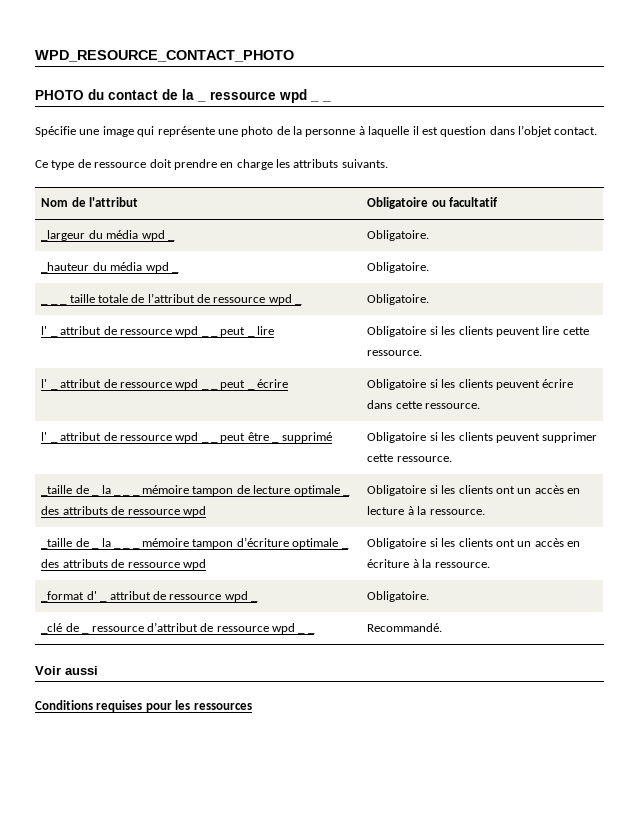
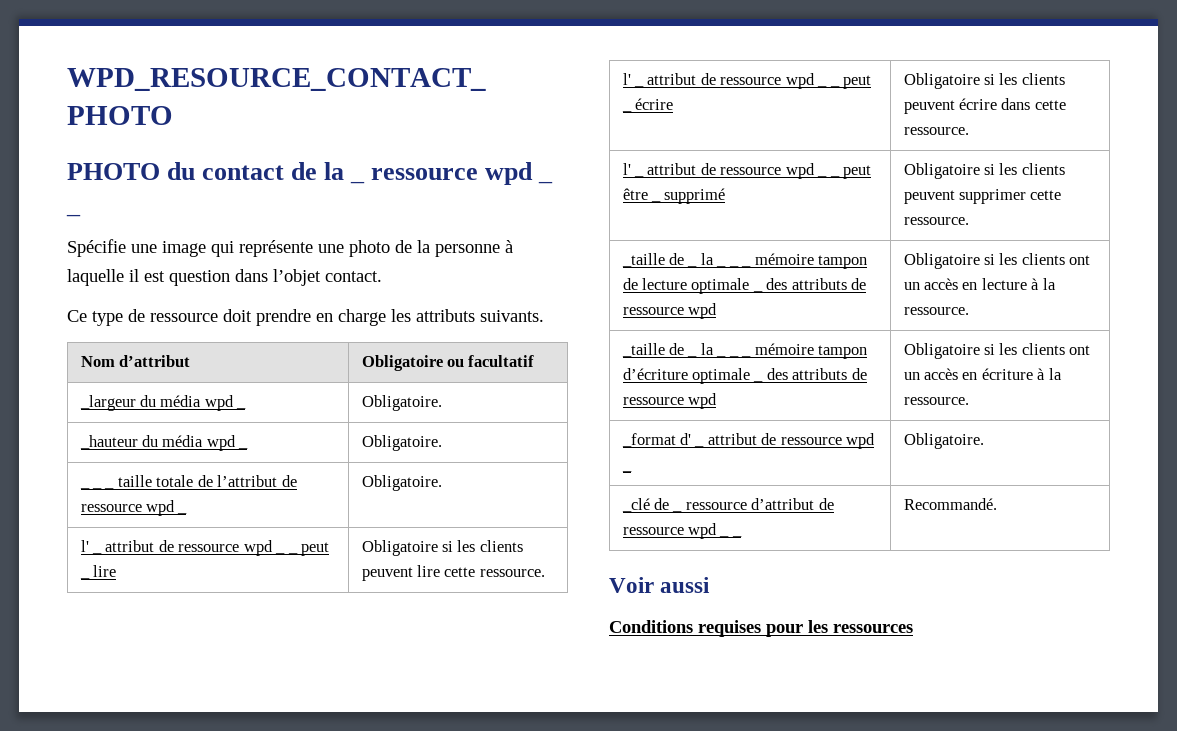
- Nom de l'attribut | Obligatoire ou facultatif
+ Nom d’attribut | Obligatoire ou facultatif

